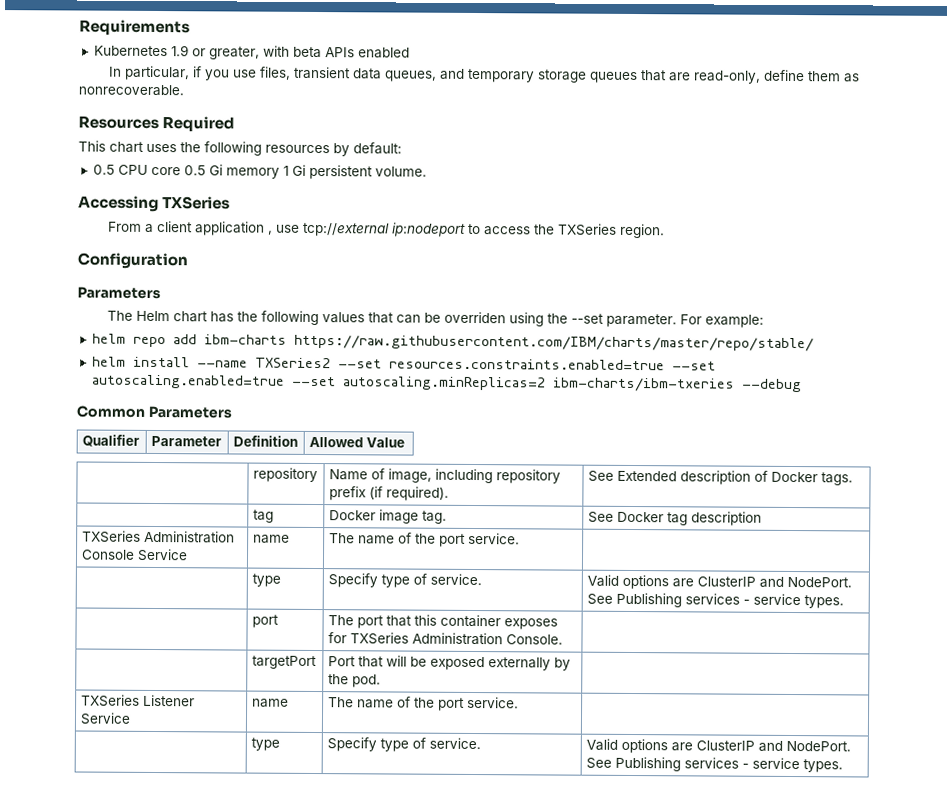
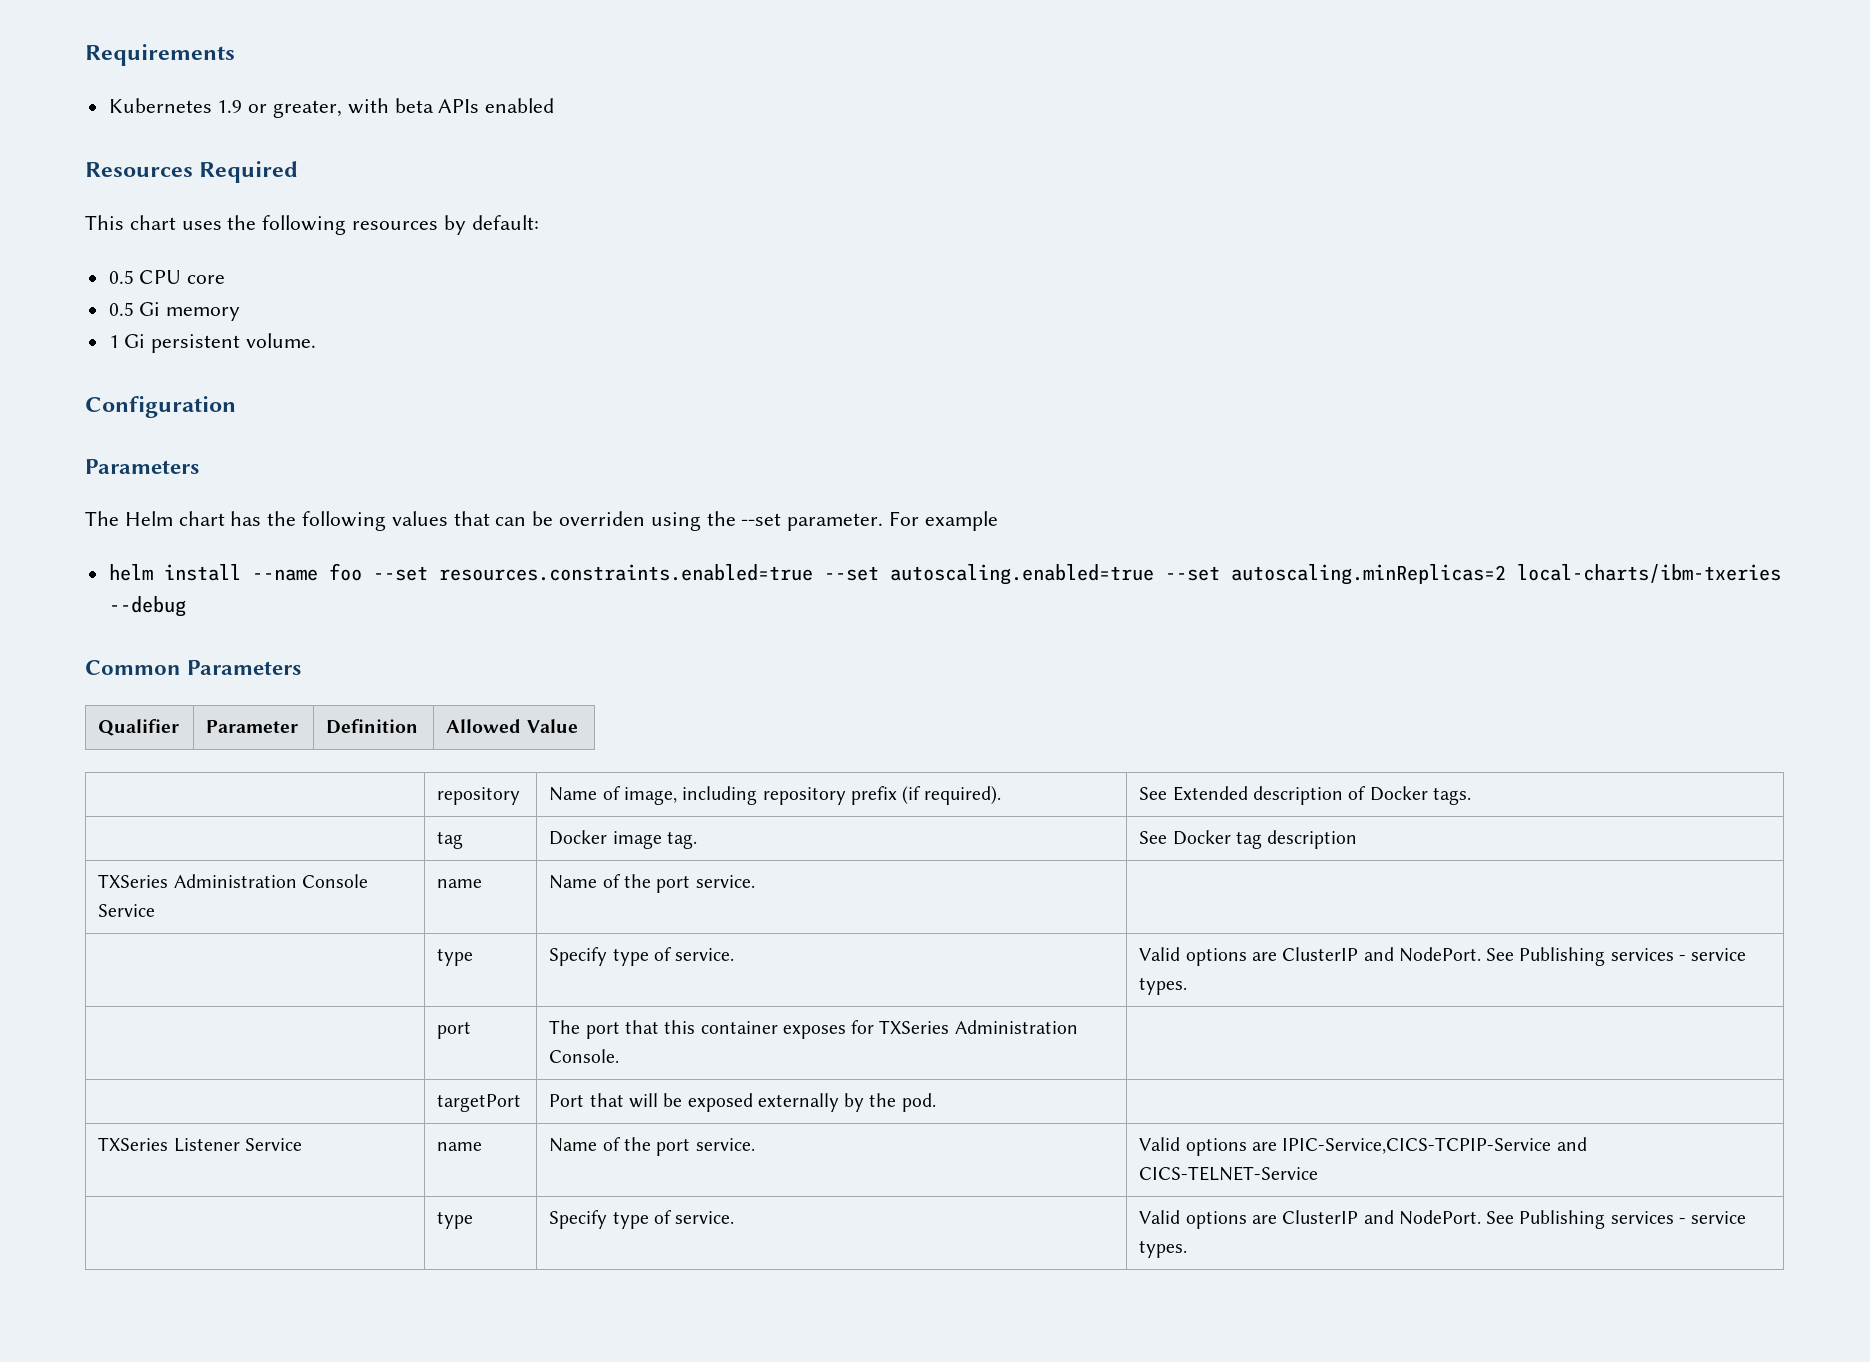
- In particular, if you use files, transient data queues, and temporary storage queues that are read-only, define them as nonrecoverable.
- 0.5 CPU core 0.5 Gi memory 1 Gi persistent volume.
+ 0.5 CPU core
+ 0.5 Gi memory
+ 1 Gi persistent volume.
- Accessing TXSeries
- From a client application , use tcp://external ip:nodeport to access the TXSeries region.
- For example:
- helm repo add ibm-charts https://raw.githubusercontent.com/IBM/charts/master/repo/stable/
+ For example
- helm install --name TXSeries2 --set resources.constraints.enabled=true --set autoscaling.enabled=true --set autoscaling.minReplicas=2 ibm-charts/ibm-txeries --debug
+ helm install --name foo --set resources.constraints.enabled=true --set autoscaling.enabled=true --set autoscaling.minReplicas=2 local-charts/ibm-txeries --debug
- TXSeries Administration Console Service | name | The name of the port service. |
+ TXSeries Administration Console Service | name | Name of the port service. |
- TXSeries Listener Service | name | The name of the port service. |
+ TXSeries Listener Service | name | Name of the port service. | Valid options are IPIC-Service,CICS-TCPIP-Service and CICS-TELNET-Service

